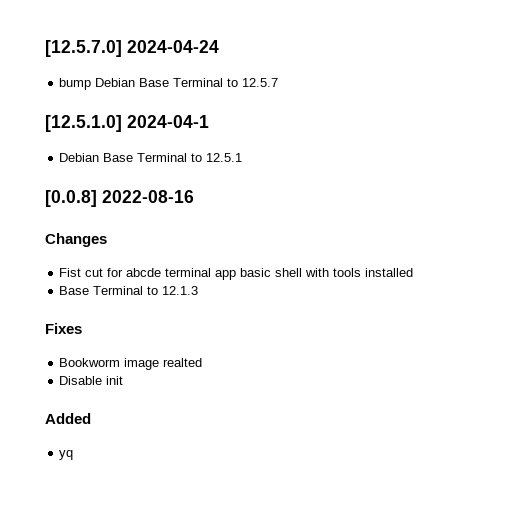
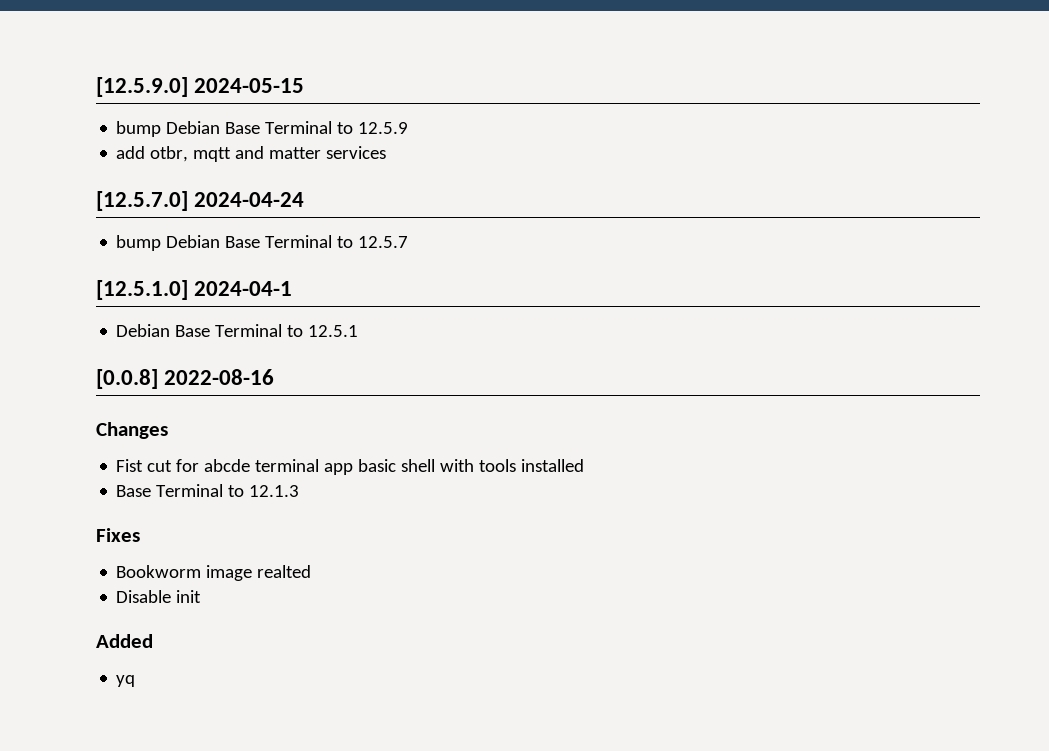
+ [12.5.9.0] 2024-05-15
+ bump Debian Base Terminal to 12.5.9
+ add otbr, mqtt and matter services

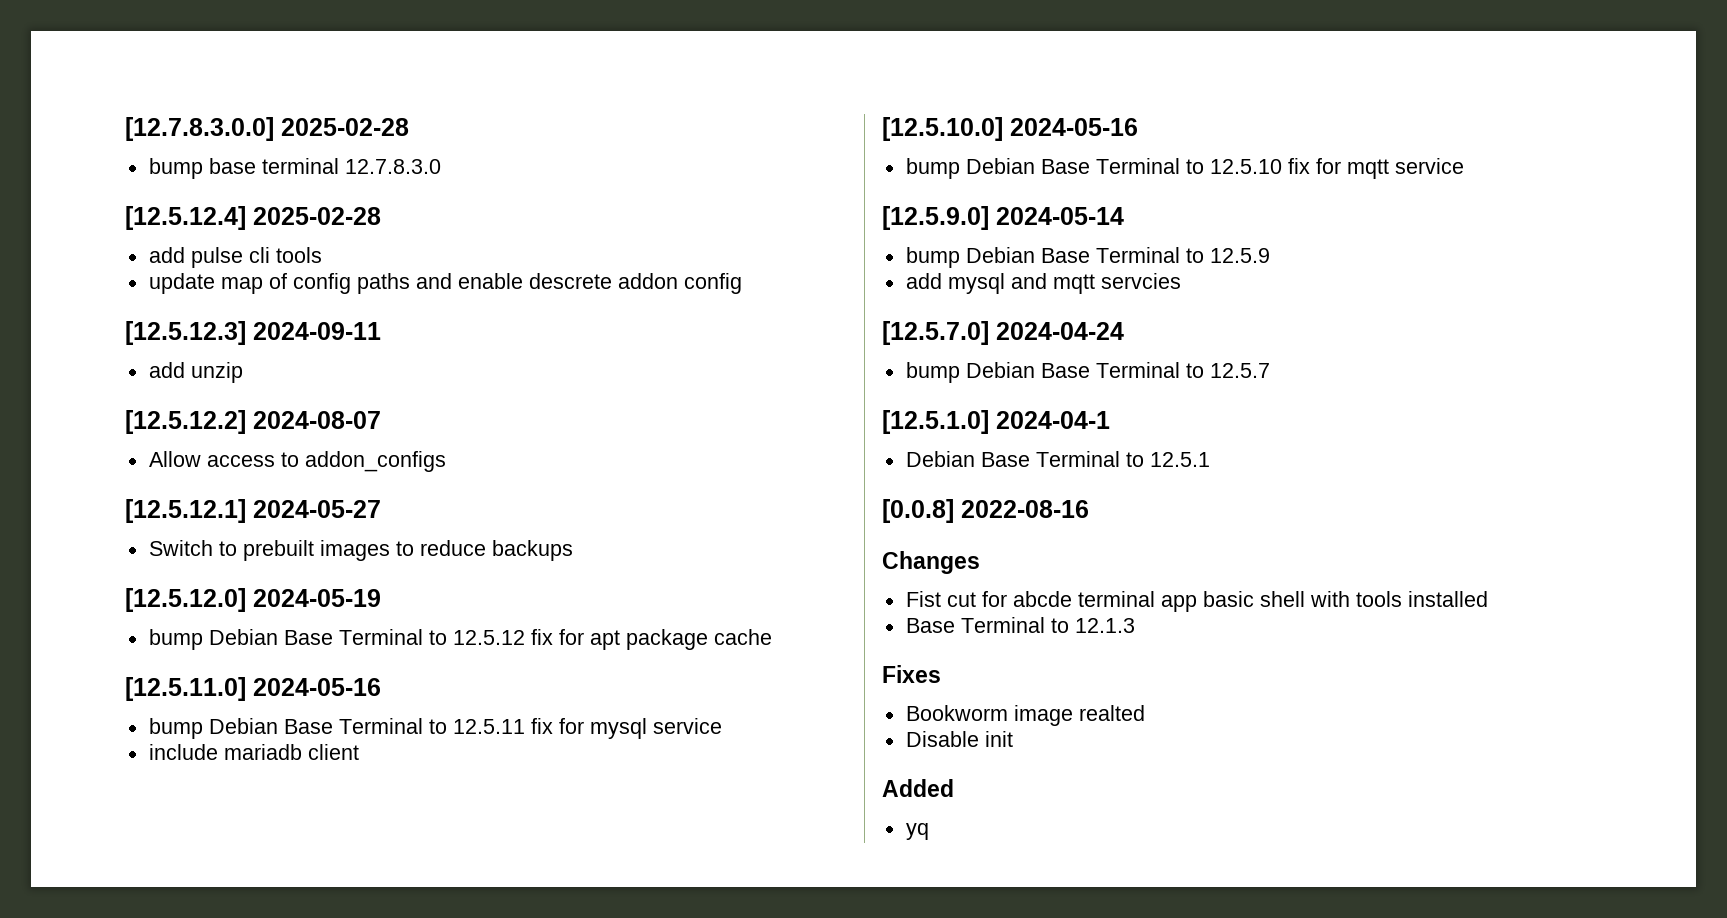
- [12.5.9.0] 2024-05-15
+ [12.7.8.3.0.0] 2025-02-28
+ bump base terminal 12.7.8.3.0
+ [12.5.12.4] 2025-02-28
+ add pulse cli tools
+ update map of config paths and enable descrete addon config
+ [12.5.12.3] 2024-09-11
+ add unzip
+ [12.5.12.2] 2024-08-07
+ Allow access to addon_configs
+ [12.5.12.1] 2024-05-27
+ Switch to prebuilt images to reduce backups
+ [12.5.12.0] 2024-05-19
+ bump Debian Base Terminal to 12.5.12 fix for apt package cache
+ [12.5.11.0] 2024-05-16
+ bump Debian Base Terminal to 12.5.11 fix for mysql service
+ include mariadb client
+ [12.5.10.0] 2024-05-16
+ bump Debian Base Terminal to 12.5.10 fix for mqtt service
+ [12.5.9.0] 2024-05-14
- add otbr, mqtt and matter services
+ add mysql and mqtt servcies

